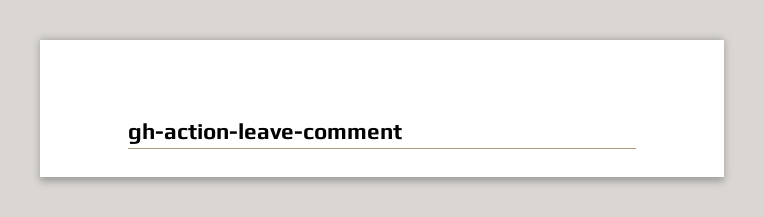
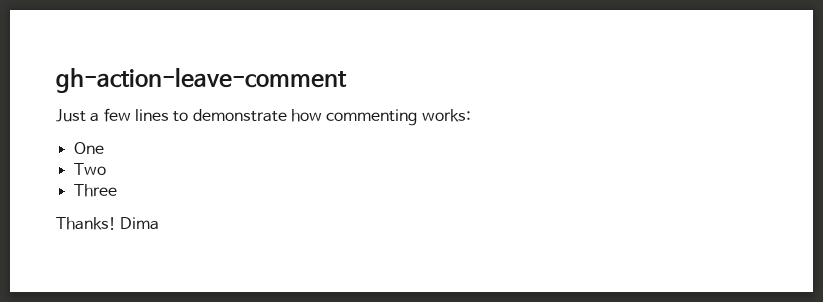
+ Just a few lines to demonstrate how commenting works:
+ One
+ Two
+ Three
+ Thanks! Dima

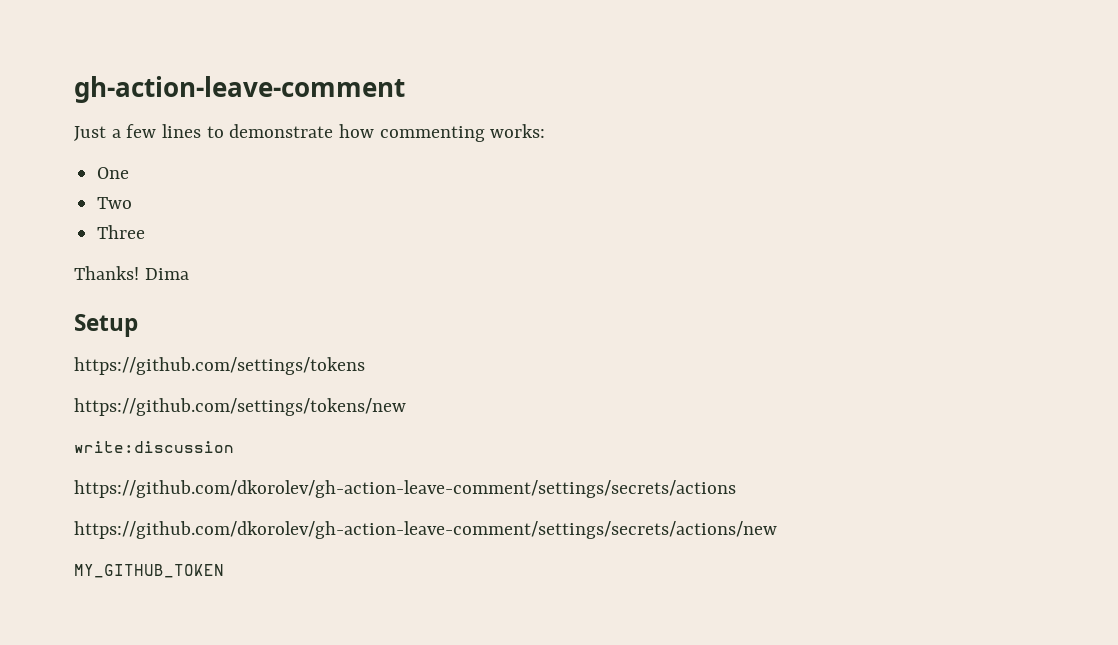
+ Setup
+ https://github.com/settings/tokens
+ https://github.com/settings/tokens/new
+ write:discussion
+ https://github.com/dkorolev/gh-action-leave-comment/settings/secrets/actions
+ https://github.com/dkorolev/gh-action-leave-comment/settings/secrets/actions/new
+ MY_GITHUB_TOKEN

